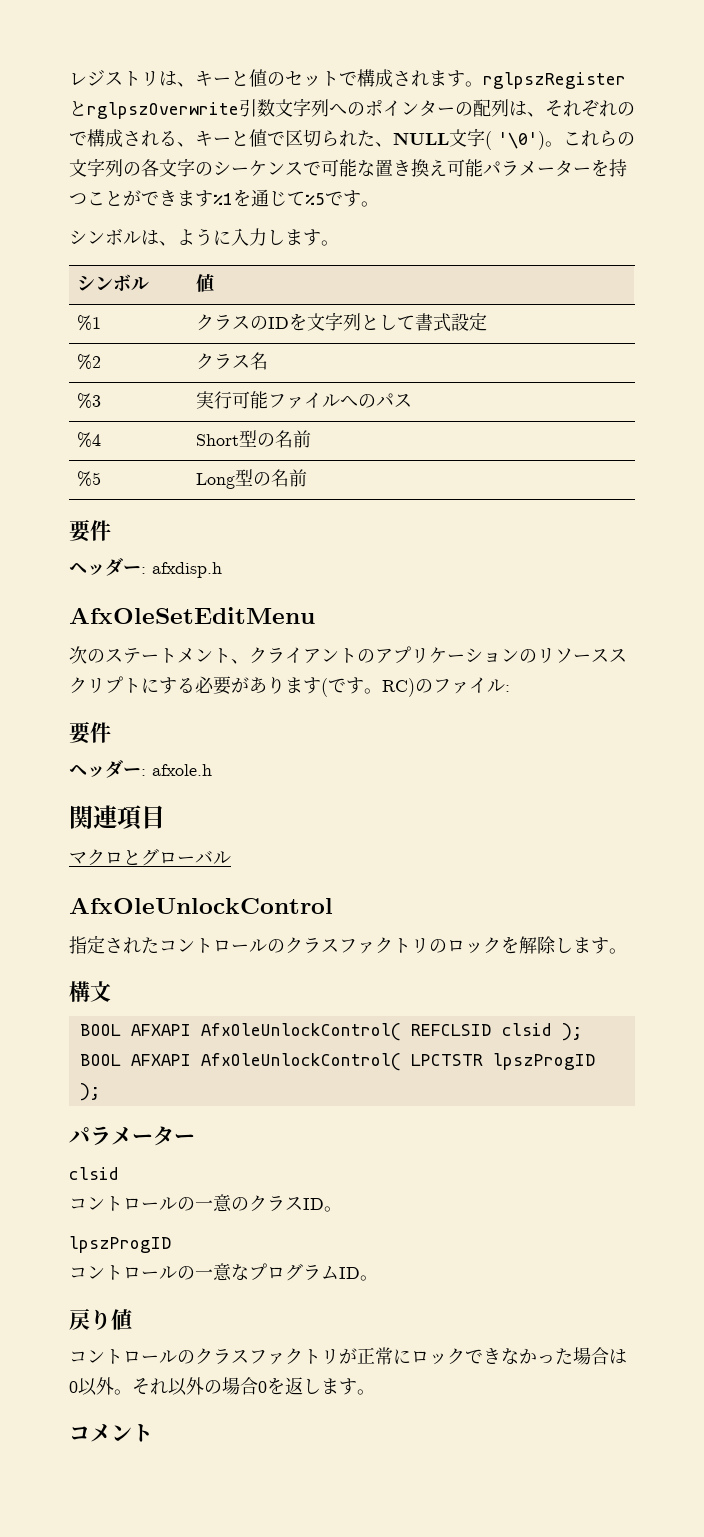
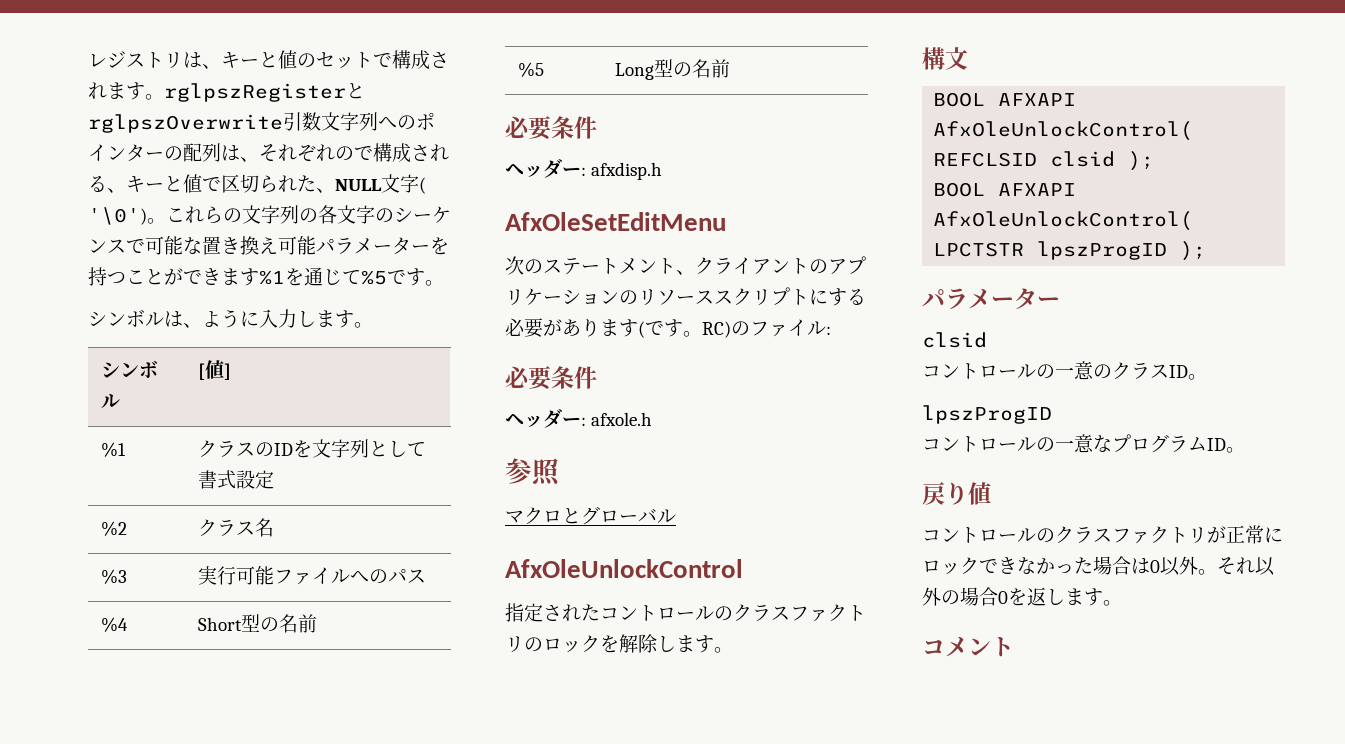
- シンボル | 値
+ シンボル | [値]
  %5 | Long型の名前
- 要件
+ 必要条件
  RC)のファイル:
- 要件
+ 必要条件
- 関連項目
+ 参照

